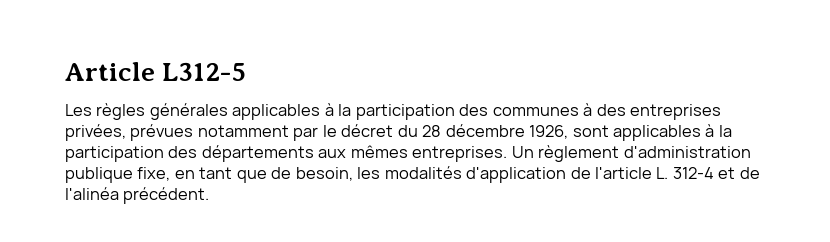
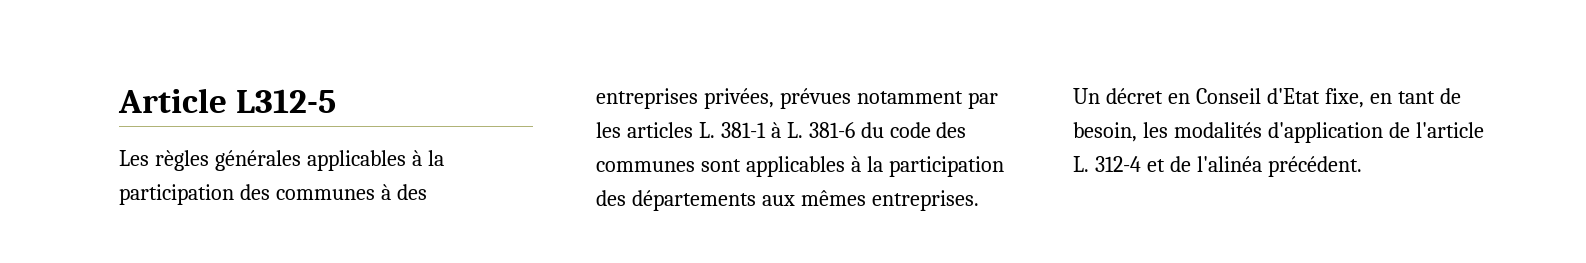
- Les règles générales applicables à la participation des communes à des entreprises privées, prévues notamment par le décret du 28 décembre 1926, sont applicables à la participation des départements aux mêmes entreprises.
+ Les règles générales applicables à la participation des communes à des entreprises privées, prévues notamment par les articles L. 381-1 à L. 381-6 du code des communes sont applicables à la participation des départements aux mêmes entreprises.
- Un règlement d'administration publique fixe, en tant que de besoin, les modalités d'application de l'article L. 312-4 et de l'alinéa précédent.
+ Un décret en Conseil d'Etat fixe, en tant de besoin, les modalités d'application de l'article L. 312-4 et de l'alinéa précédent.

